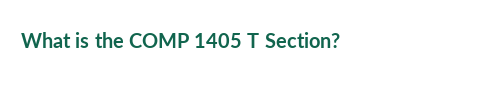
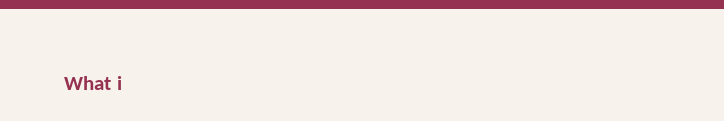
- What is the COMP 1405 T Section?
+ What i

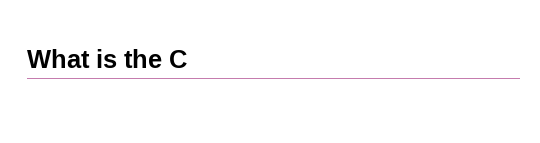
- What i
+ What is the C

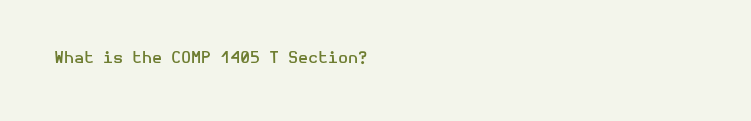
- What is the C
+ What is the COMP 1405 T Section?

